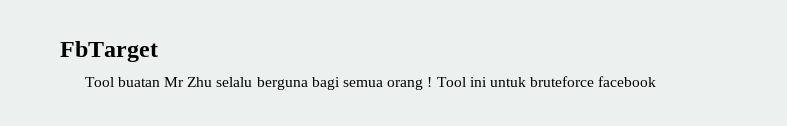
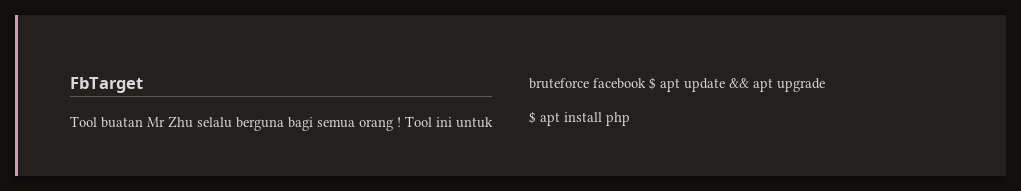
- Tool ini untuk bruteforce facebook
+ Tool ini untuk bruteforce facebook $ apt update && apt upgrade
+ $ apt install php

